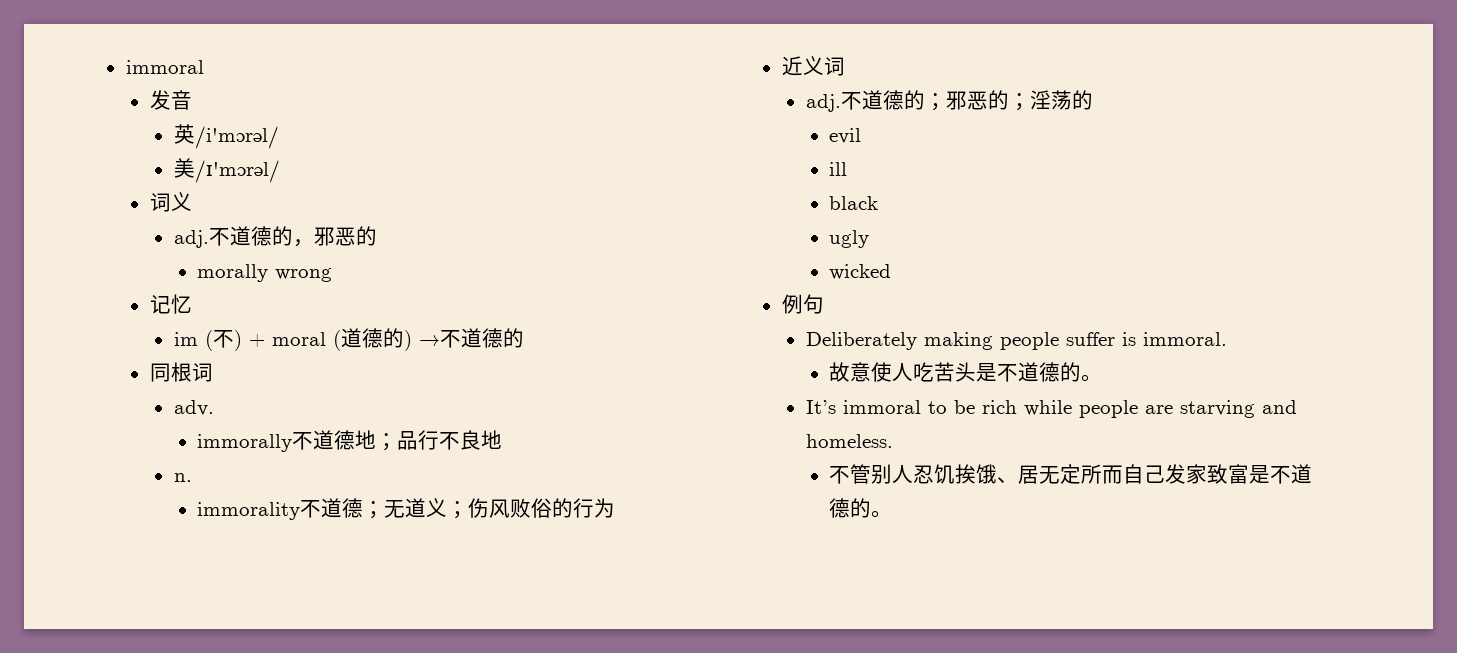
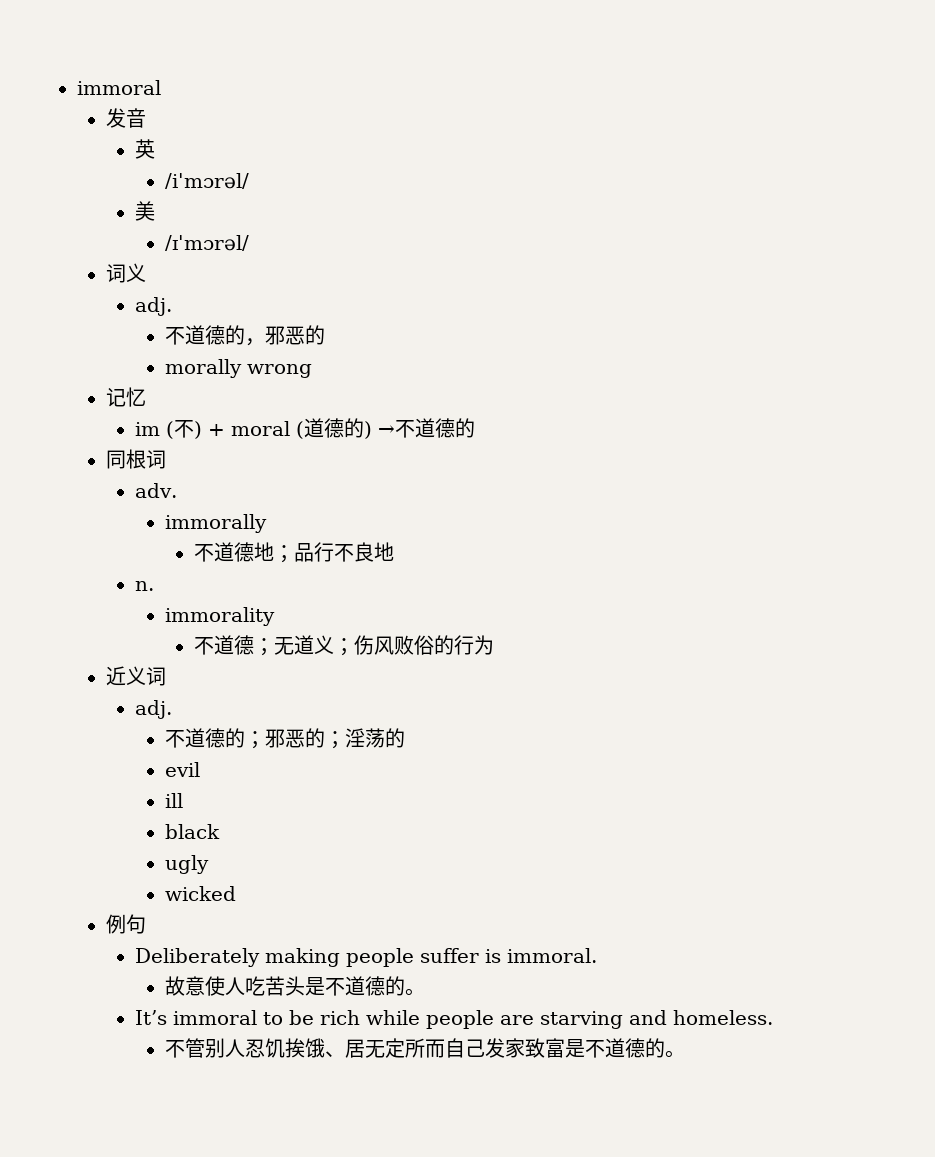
- 英/i'mɔrəl/
+ 英
+ /i'mɔrəl/
- 美/ɪ'mɔrəl/
+ 美
+ /ɪ'mɔrəl/
  词义
- adj.不道德的，邪恶的
+ adj.
+ 不道德的，邪恶的
- immorally不道德地；品行不良地
+ immorally
+ 不道德地；品行不良地
- immorality不道德；无道义；伤风败俗的行为
+ immorality
+ 不道德；无道义；伤风败俗的行为
  近义词
- adj.不道德的；邪恶的；淫荡的
+ adj.
+ 不道德的；邪恶的；淫荡的

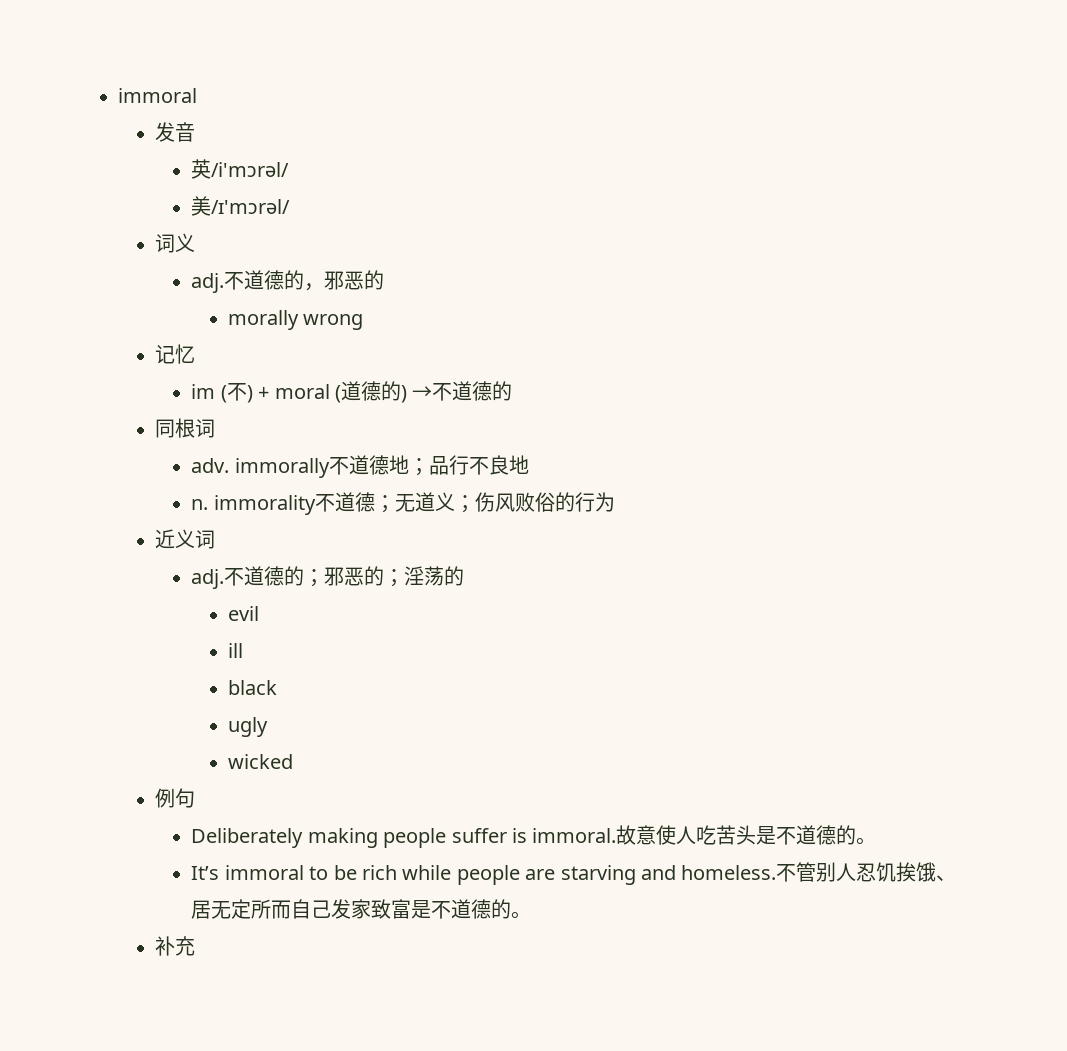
- 英
- /i'mɔrəl/
+ 英/i'mɔrəl/
- 美
- /ɪ'mɔrəl/
+ 美/ɪ'mɔrəl/
  词义
- adj.
- 不道德的，邪恶的
+ adj.不道德的，邪恶的
- adv.
- immorally
- 不道德地；品行不良地
+ adv. immorally不道德地；品行不良地
- n.
- immorality
- 不道德；无道义；伤风败俗的行为
+ n. immorality不道德；无道义；伤风败俗的行为
  近义词
- adj.
- 不道德的；邪恶的；淫荡的
+ adj.不道德的；邪恶的；淫荡的
- Deliberately making people suffer is immoral.
- 故意使人吃苦头是不道德的。
+ Deliberately making people suffer is immoral.故意使人吃苦头是不道德的。
- It’s immoral to be rich while people are starving and homeless.
- 不管别人忍饥挨饿、居无定所而自己发家致富是不道德的。
+ It’s immoral to be rich while people are starving and homeless.不管别人忍饥挨饿、居无定所而自己发家致富是不道德的。
+ 补充

